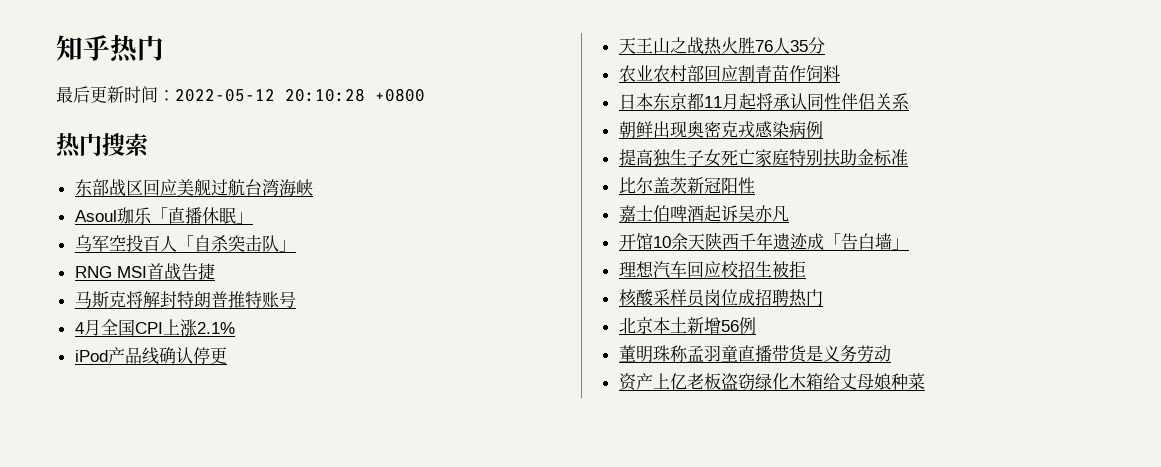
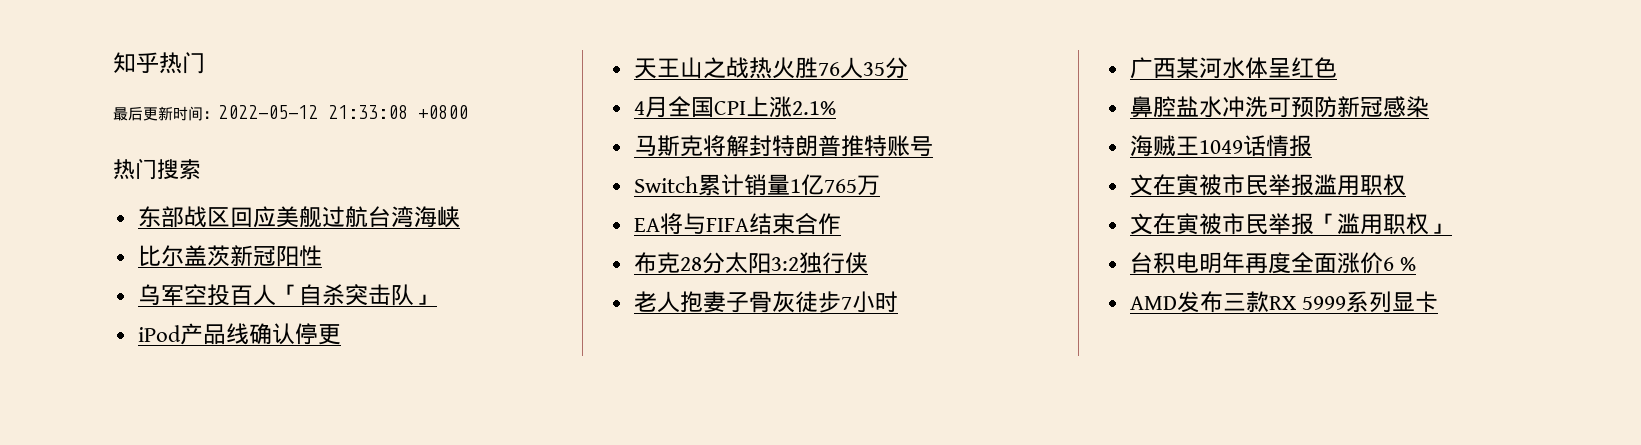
- 最后更新时间：2022-05-12 20:10:28 +0800
+ 最后更新时间：2022-05-12 21:33:08 +0800
- Asoul珈乐「直播休眠」
+ 比尔盖茨新冠阳性
- RNG MSI首战告捷
- 马斯克将解封特朗普推特账号
- 4月全国CPI上涨2.1%
- 农业农村部回应割青苗作饲料
- 日本东京都11月起将承认同性伴侣关系
- 朝鲜出现奥密克戎感染病例
- 提高独生子女死亡家庭特别扶助金标准
- 比尔盖茨新冠阳性
- 嘉士伯啤酒起诉吴亦凡
- 开馆10余天陕西千年遗迹成「告白墙」
- 理想汽车回应校招生被拒
- 核酸采样员岗位成招聘热门
- 北京本土新增56例
- 董明珠称孟羽童直播带货是义务劳动
- 资产上亿老板盗窃绿化木箱给丈母娘种菜
+ 4月全国CPI上涨2.1%
+ 马斯克将解封特朗普推特账号
+ Switch累计销量1亿765万
+ EA将与FIFA结束合作
+ 布克28分太阳3:2独行侠
+ 老人抱妻子骨灰徒步7小时
+ 广西某河水体呈红色
+ 鼻腔盐水冲洗可预防新冠感染
+ 海贼王1049话情报
+ 文在寅被市民举报滥用职权
+ 文在寅被市民举报「滥用职权」
+ 台积电明年再度全面涨价6 %
+ AMD发布三款RX 5999系列显卡

